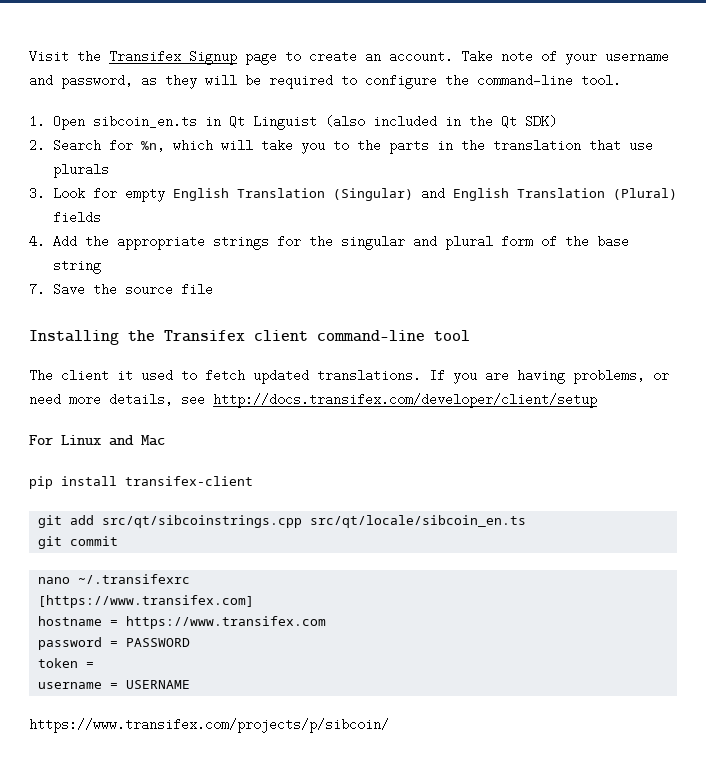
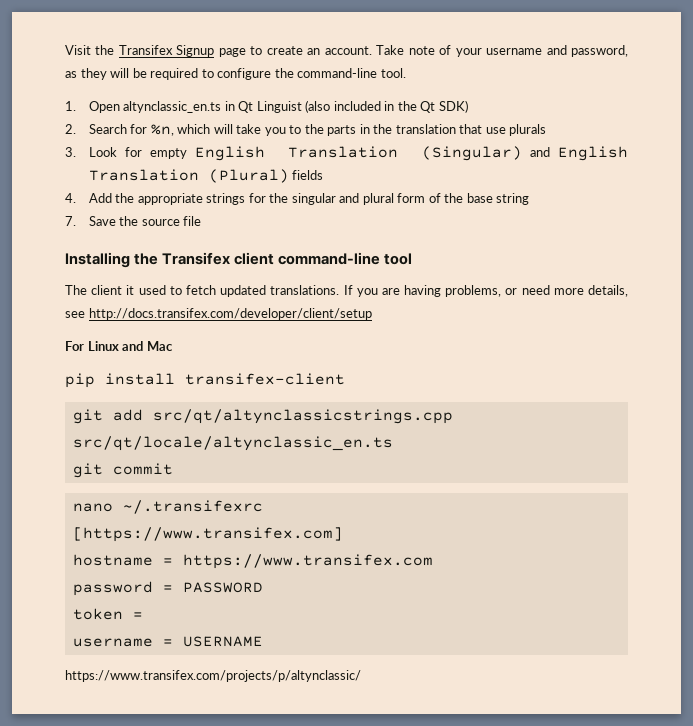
- 1. Open sibcoin_en.ts in Qt Linguist (also included in the Qt SDK)
+ 1. Open altynclassic_en.ts in Qt Linguist (also included in the Qt SDK)
- git add src/qt/sibcoinstrings.cpp src/qt/locale/sibcoin_en.ts
+ git add src/qt/altynclassicstrings.cpp src/qt/locale/altynclassic_en.ts
- https://www.transifex.com/projects/p/sibcoin/
+ https://www.transifex.com/projects/p/altynclassic/

